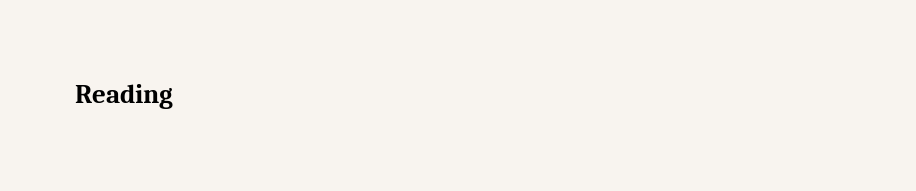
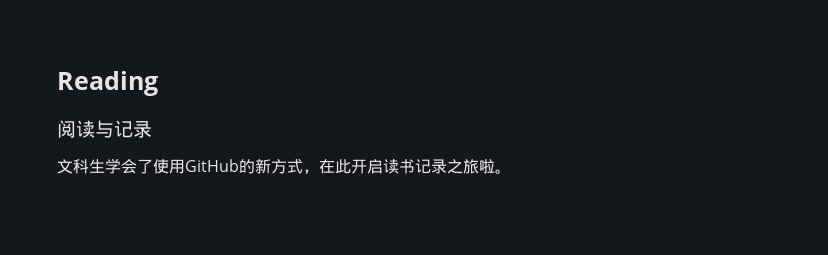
+ 阅读与记录
+ 文科生学会了使用GitHub的新方式，在此开启读书记录之旅啦。

